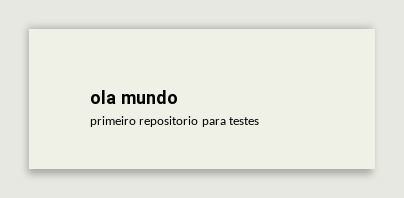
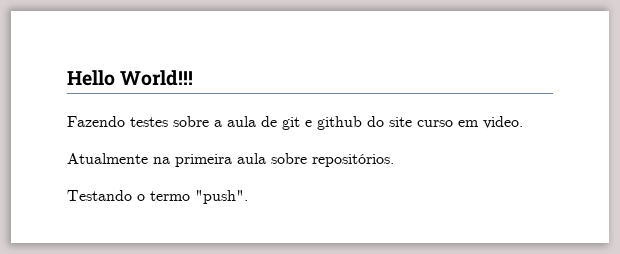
- ola mundo
- primeiro repositorio para testes
+ Hello World!!!
+ Fazendo testes sobre a aula de git e github do site curso em video.
+ Atualmente na primeira aula sobre repositórios.
+ Testando o termo "push".

